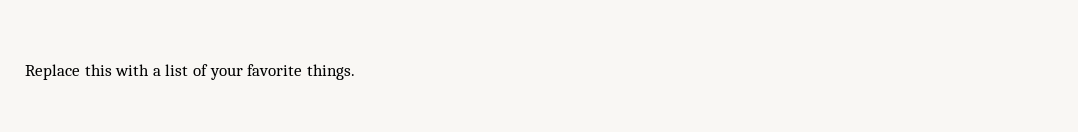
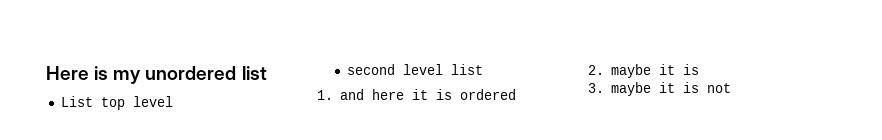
- Replace this with a list of your favorite things.
+ Here is my unordered list
+ List top level
+ second level list
+ 1. and here it is ordered
+ 2. maybe it is
+ 3. maybe it is not

